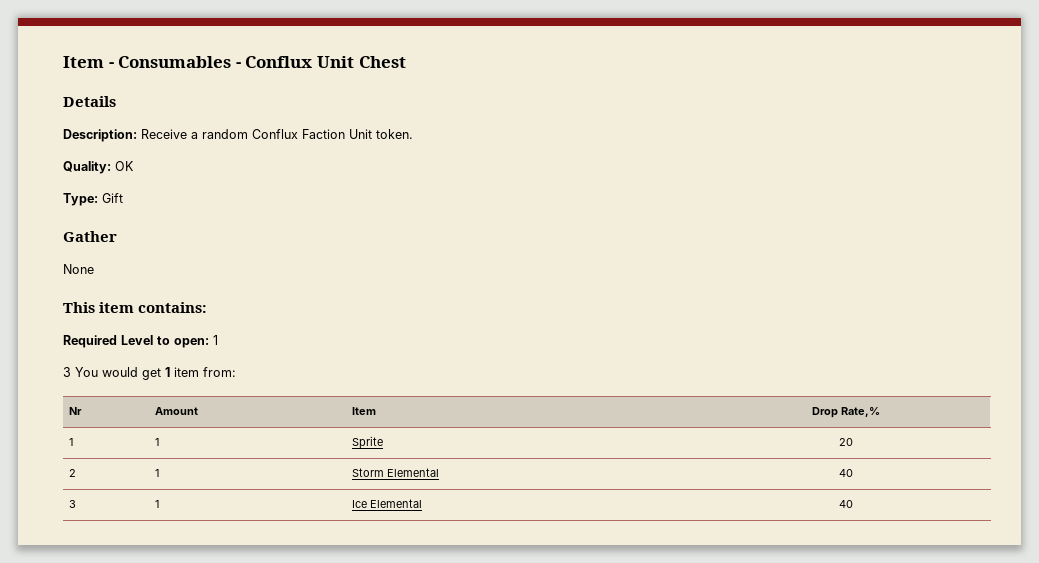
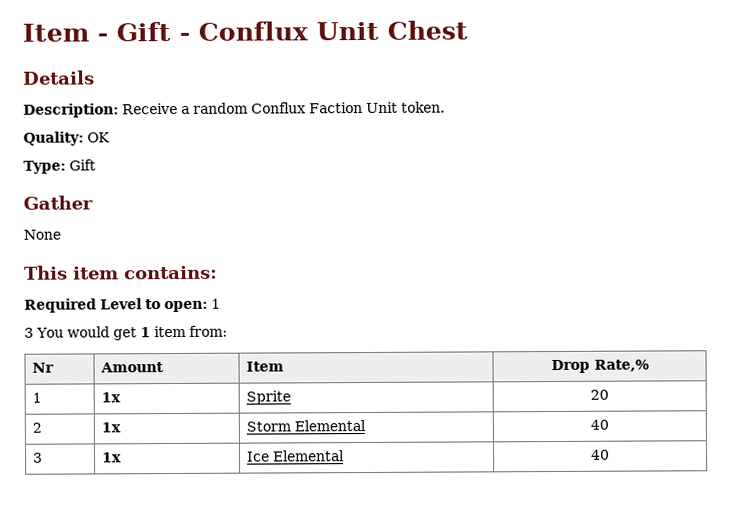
- Item - Consumables - Conflux Unit Chest
+ Item - Gift - Conflux Unit Chest
- 1 | 1 | Sprite | 20
+ 1 | 1x | Sprite | 20
- 2 | 1 | Storm Elemental | 40
+ 2 | 1x | Storm Elemental | 40
- 3 | 1 | Ice Elemental | 40
+ 3 | 1x | Ice Elemental | 40

